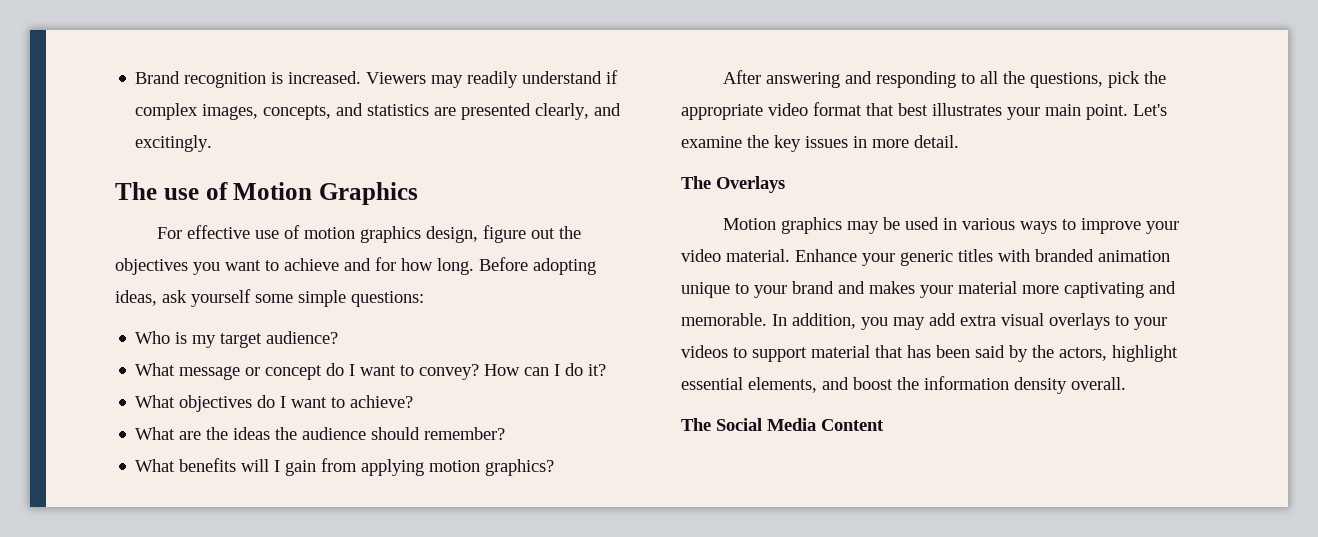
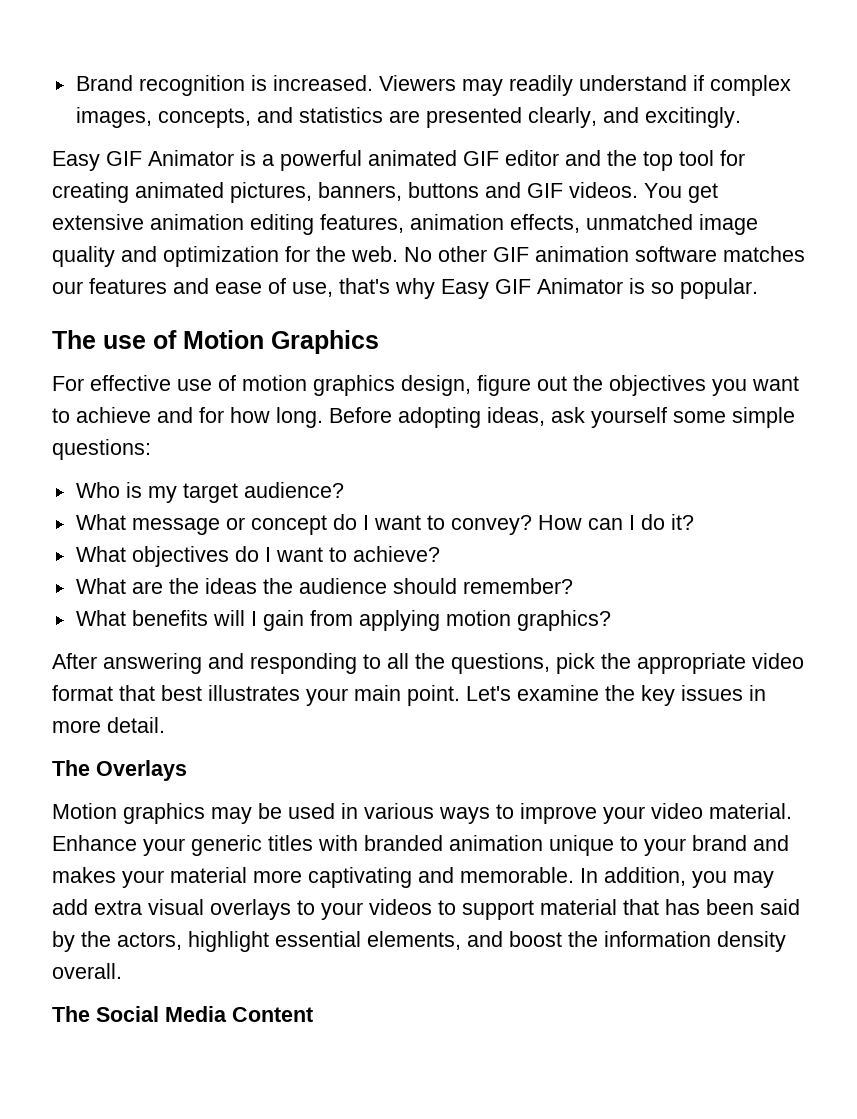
+ Easy GIF Animator is a powerful animated GIF editor and the top tool for creating animated pictures, banners, buttons and GIF videos. You get extensive animation editing features, animation effects, unmatched image quality and optimization for the web. No other GIF animation software matches our features and ease of use, that's why Easy GIF Animator is so popular.

